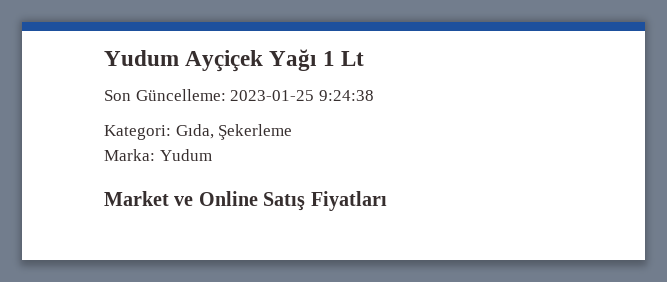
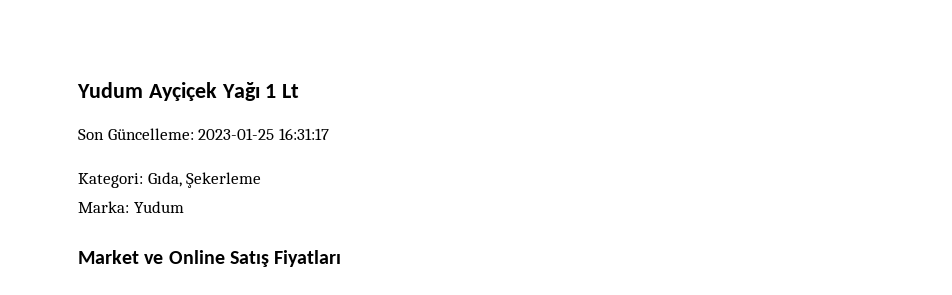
- Son Güncelleme: 2023-01-25 9:24:38
+ Son Güncelleme: 2023-01-25 16:31:17

